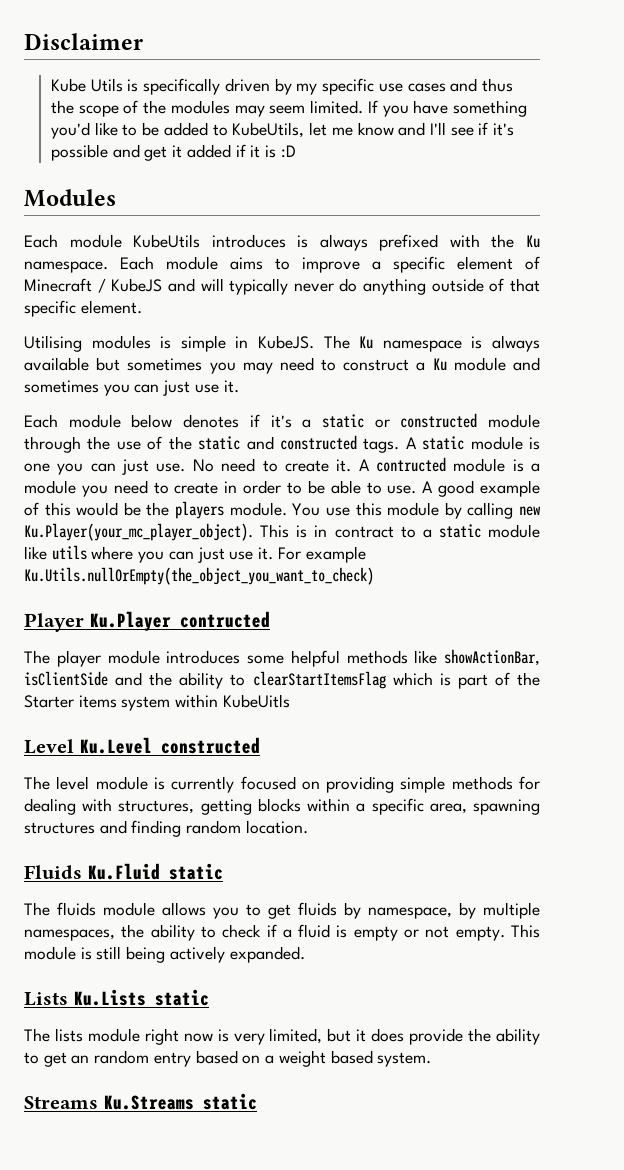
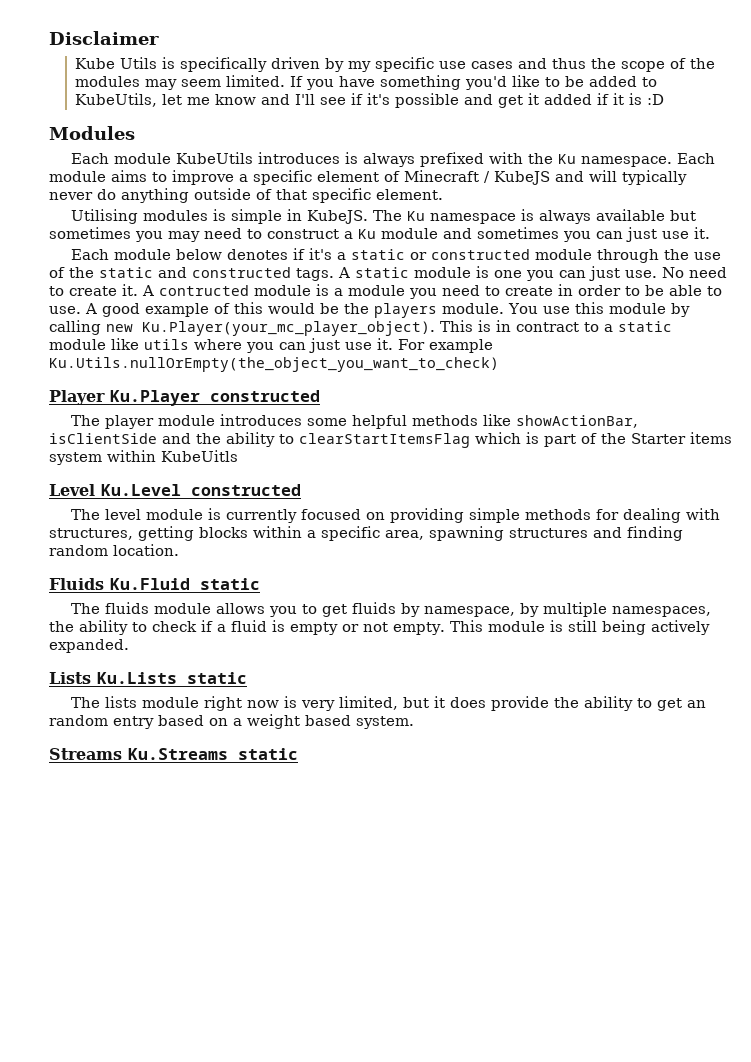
- Player Ku.Player contructed
+ Player Ku.Player constructed

